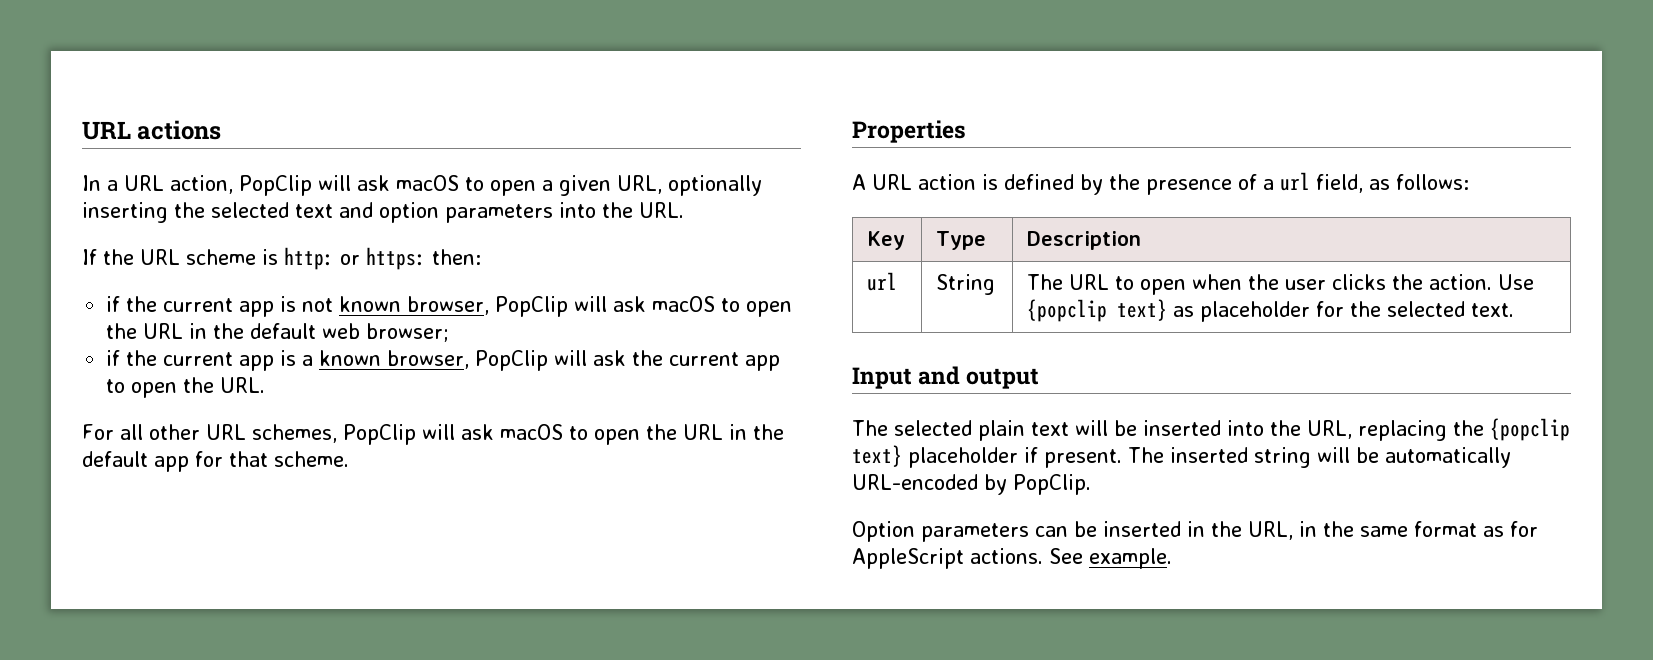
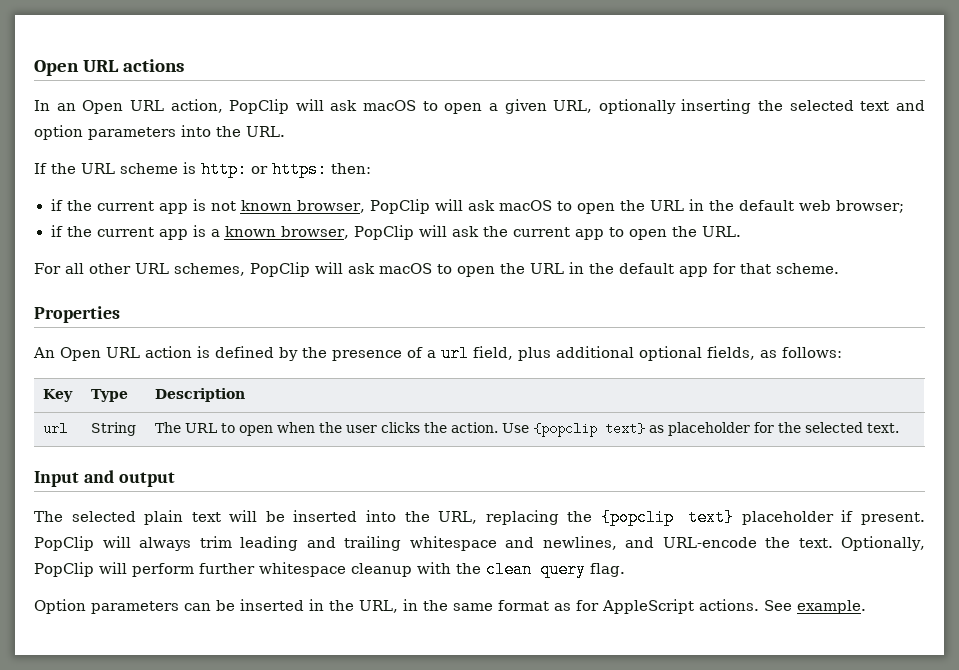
- URL actions
+ Open URL actions
- In a URL action, PopClip will ask macOS to open a given URL, optionally inserting the selected text and option parameters into the URL.
+ In an Open URL action, PopClip will ask macOS to open a given URL, optionally inserting the selected text and option parameters into the URL.
- A URL action is defined by the presence of a url field, as follows:
+ An Open URL action is defined by the presence of a url field, plus additional optional fields, as follows:
- The inserted string will be automatically URL-encoded by PopClip.
+ PopClip will always trim leading and trailing whitespace and newlines, and URL-encode the text. Optionally, PopClip will perform further whitespace cleanup with the clean query flag.

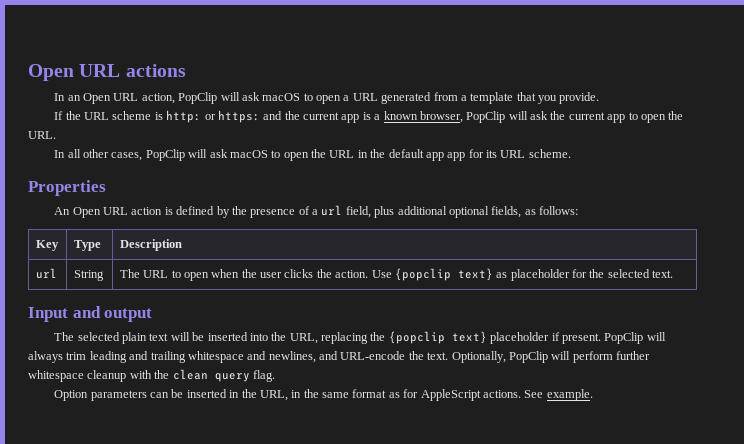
- In an Open URL action, PopClip will ask macOS to open a given URL, optionally inserting the selected text and option parameters into the URL.
+ In an Open URL action, PopClip will ask macOS to open a URL generated from a template that you provide.
- If the URL scheme is http: or https: then:
- if the current app is not known browser, PopClip will ask macOS to open the URL in the default web browser;
- if the current app is a known browser, PopClip will ask the current app to open the URL.
+ If the URL scheme is http: or https: and the current app is a known browser, PopClip will ask the current app to open the URL.
- For all other URL schemes, PopClip will ask macOS to open the URL in the default app for that scheme.
+ In all other cases, PopClip will ask macOS to open the URL in the default app app for its URL scheme.

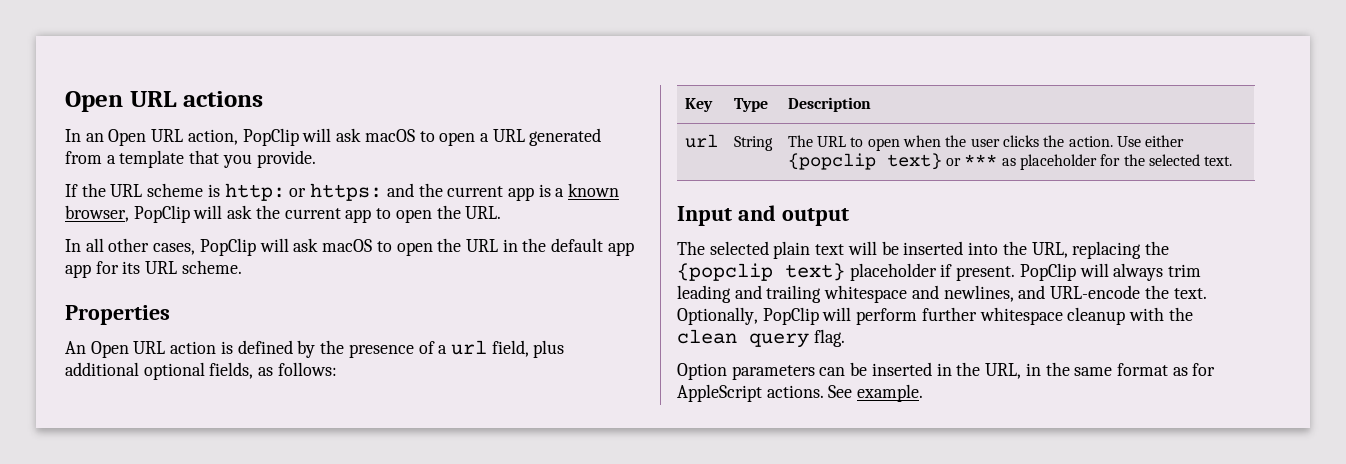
- url | String | The URL to open when the user clicks the action. Use {popclip text} as placeholder for the selected text.
+ url | String | The URL to open when the user clicks the action. Use either {popclip text} or *** as placeholder for the selected text.

